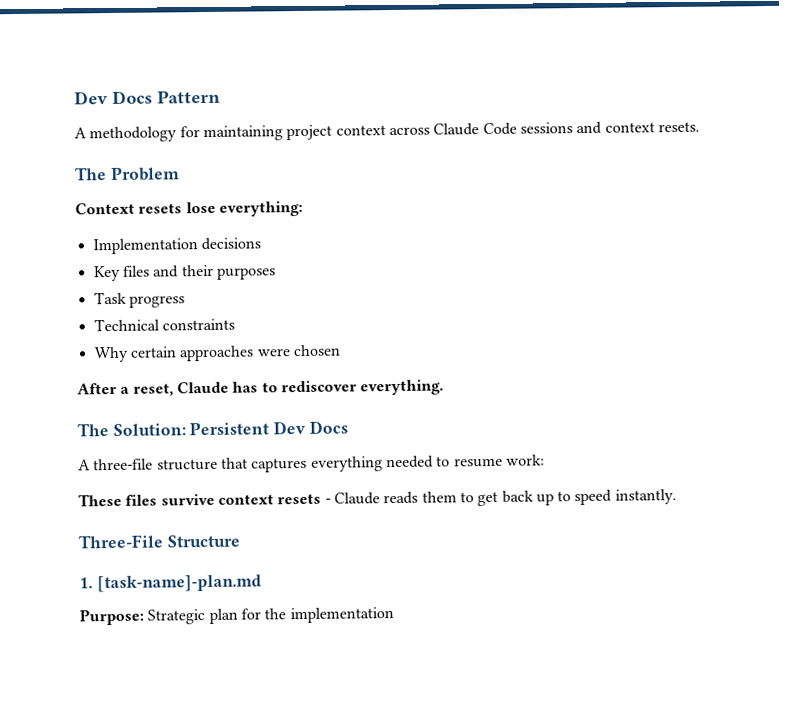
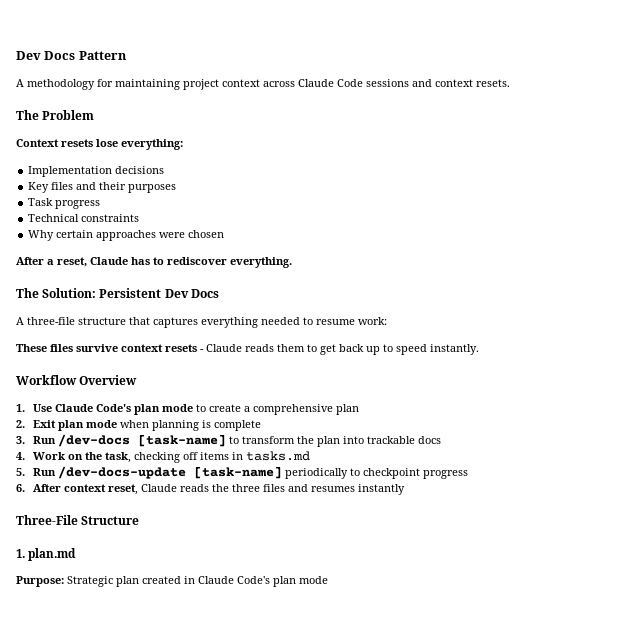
+ Workflow Overview
+ 1. Use Claude Code's plan mode to create a comprehensive plan
+ 2. Exit plan mode when planning is complete
+ 3. Run /dev-docs [task-name] to transform the plan into trackable docs
+ 4. Work on the task, checking off items in tasks.md
+ 5. Run /dev-docs-update [task-name] periodically to checkpoint progress
+ 6. After context reset, Claude reads the three files and resumes instantly
- 1. [task-name]-plan.md
+ 1. plan.md
- Purpose: Strategic plan for the implementation
+ Purpose: Strategic plan created in Claude Code's plan mode

